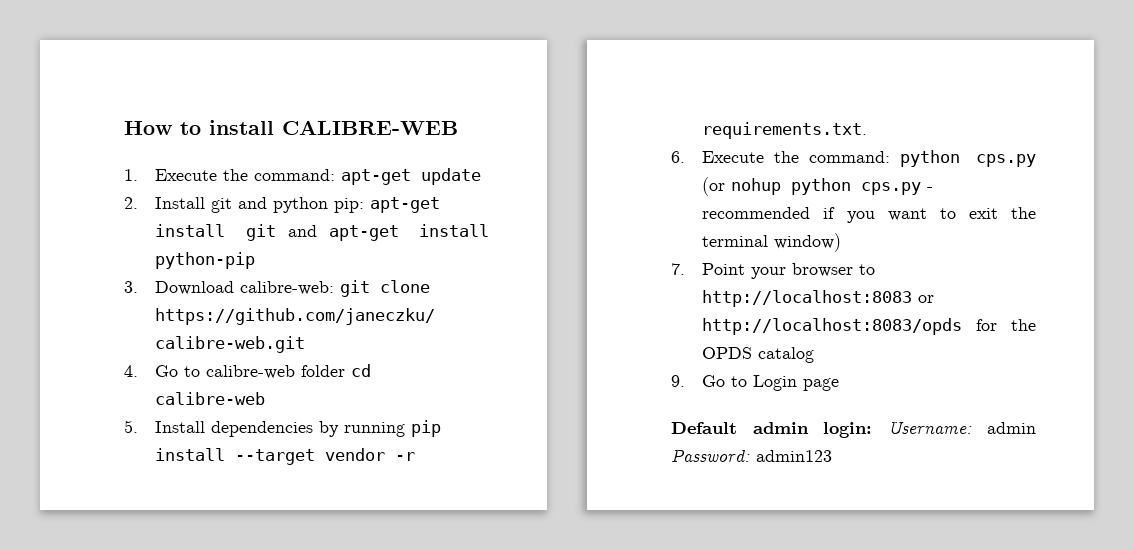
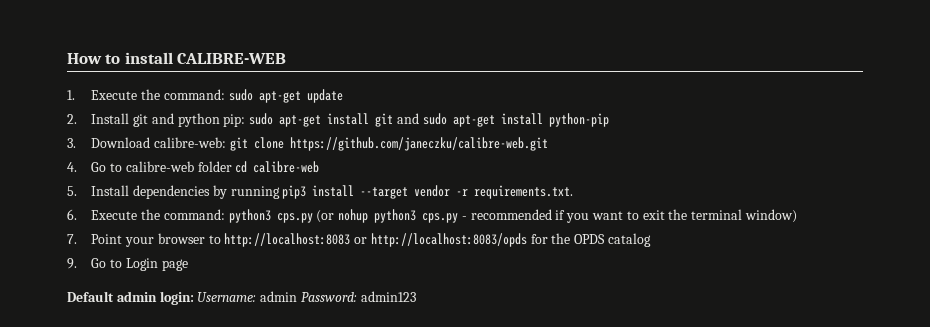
- 1. Execute the command: apt-get update
+ 1. Execute the command: sudo apt-get update
- 2. Install git and python pip: apt-get install git and apt-get install python-pip
+ 2. Install git and python pip: sudo apt-get install git and sudo apt-get install python-pip
- 5. Install dependencies by running pip install --target vendor -r requirements.txt.
+ 5. Install dependencies by running pip3 install --target vendor -r requirements.txt.
- 6. Execute the command: python cps.py (or nohup python cps.py - recommended if you want to exit the terminal window)
+ 6. Execute the command: python3 cps.py (or nohup python3 cps.py - recommended if you want to exit the terminal window)

